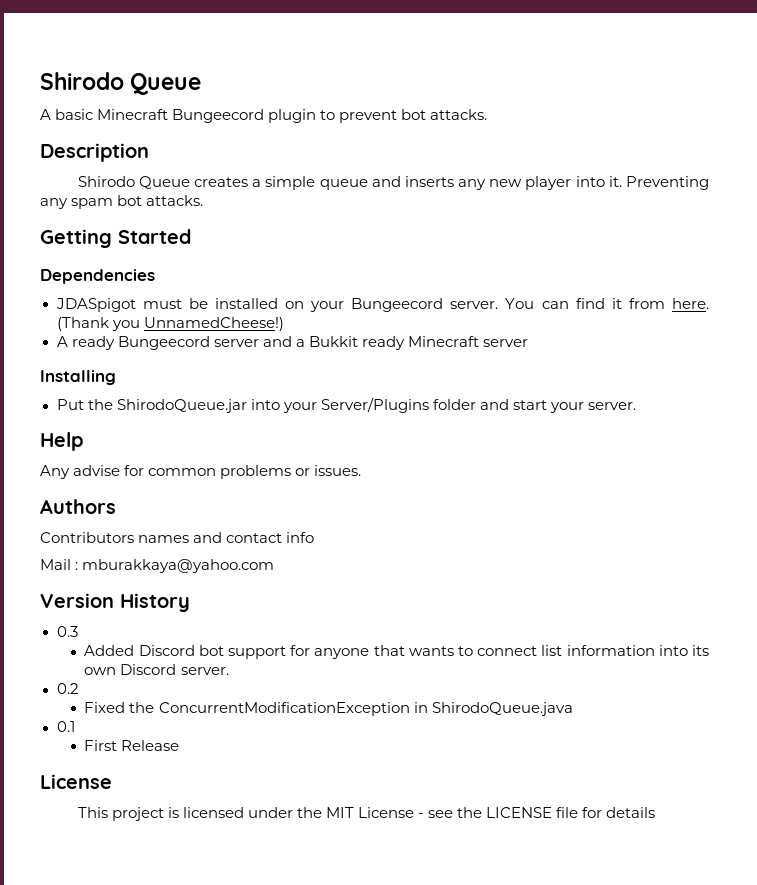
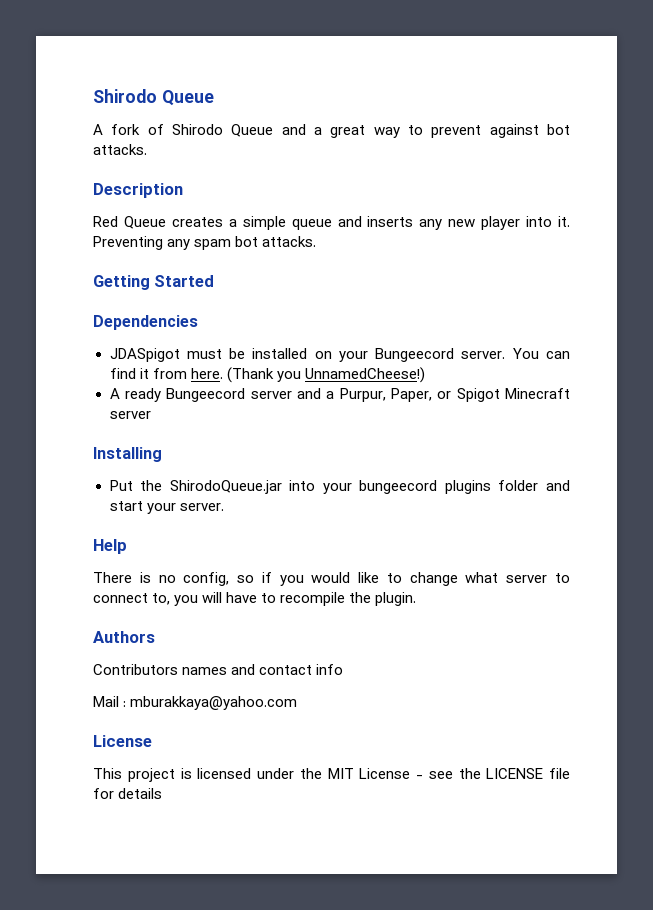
- A basic Minecraft Bungeecord plugin to prevent bot attacks.
+ A fork of Shirodo Queue and a great way to prevent against bot attacks.
- Shirodo Queue creates a simple queue and inserts any new player into it.
+ Red Queue creates a simple queue and inserts any new player into it.
- A ready Bungeecord server and a Bukkit ready Minecraft server
+ A ready Bungeecord server and a Purpur, Paper, or Spigot Minecraft server
- Put the ShirodoQueue.jar into your Server/Plugins folder and start your server.
+ Put the ShirodoQueue.jar into your bungeecord plugins folder and start your server.
- Any advise for common problems or issues.
+ There is no config, so if you would like to change what server to connect to, you will have to recompile the plugin.
- Version History
- 0.3
- Added Discord bot support for anyone that wants to connect list information into its own Discord server.
- 0.2
- Fixed the ConcurrentModificationException in ShirodoQueue.java
- 0.1
- First Release

